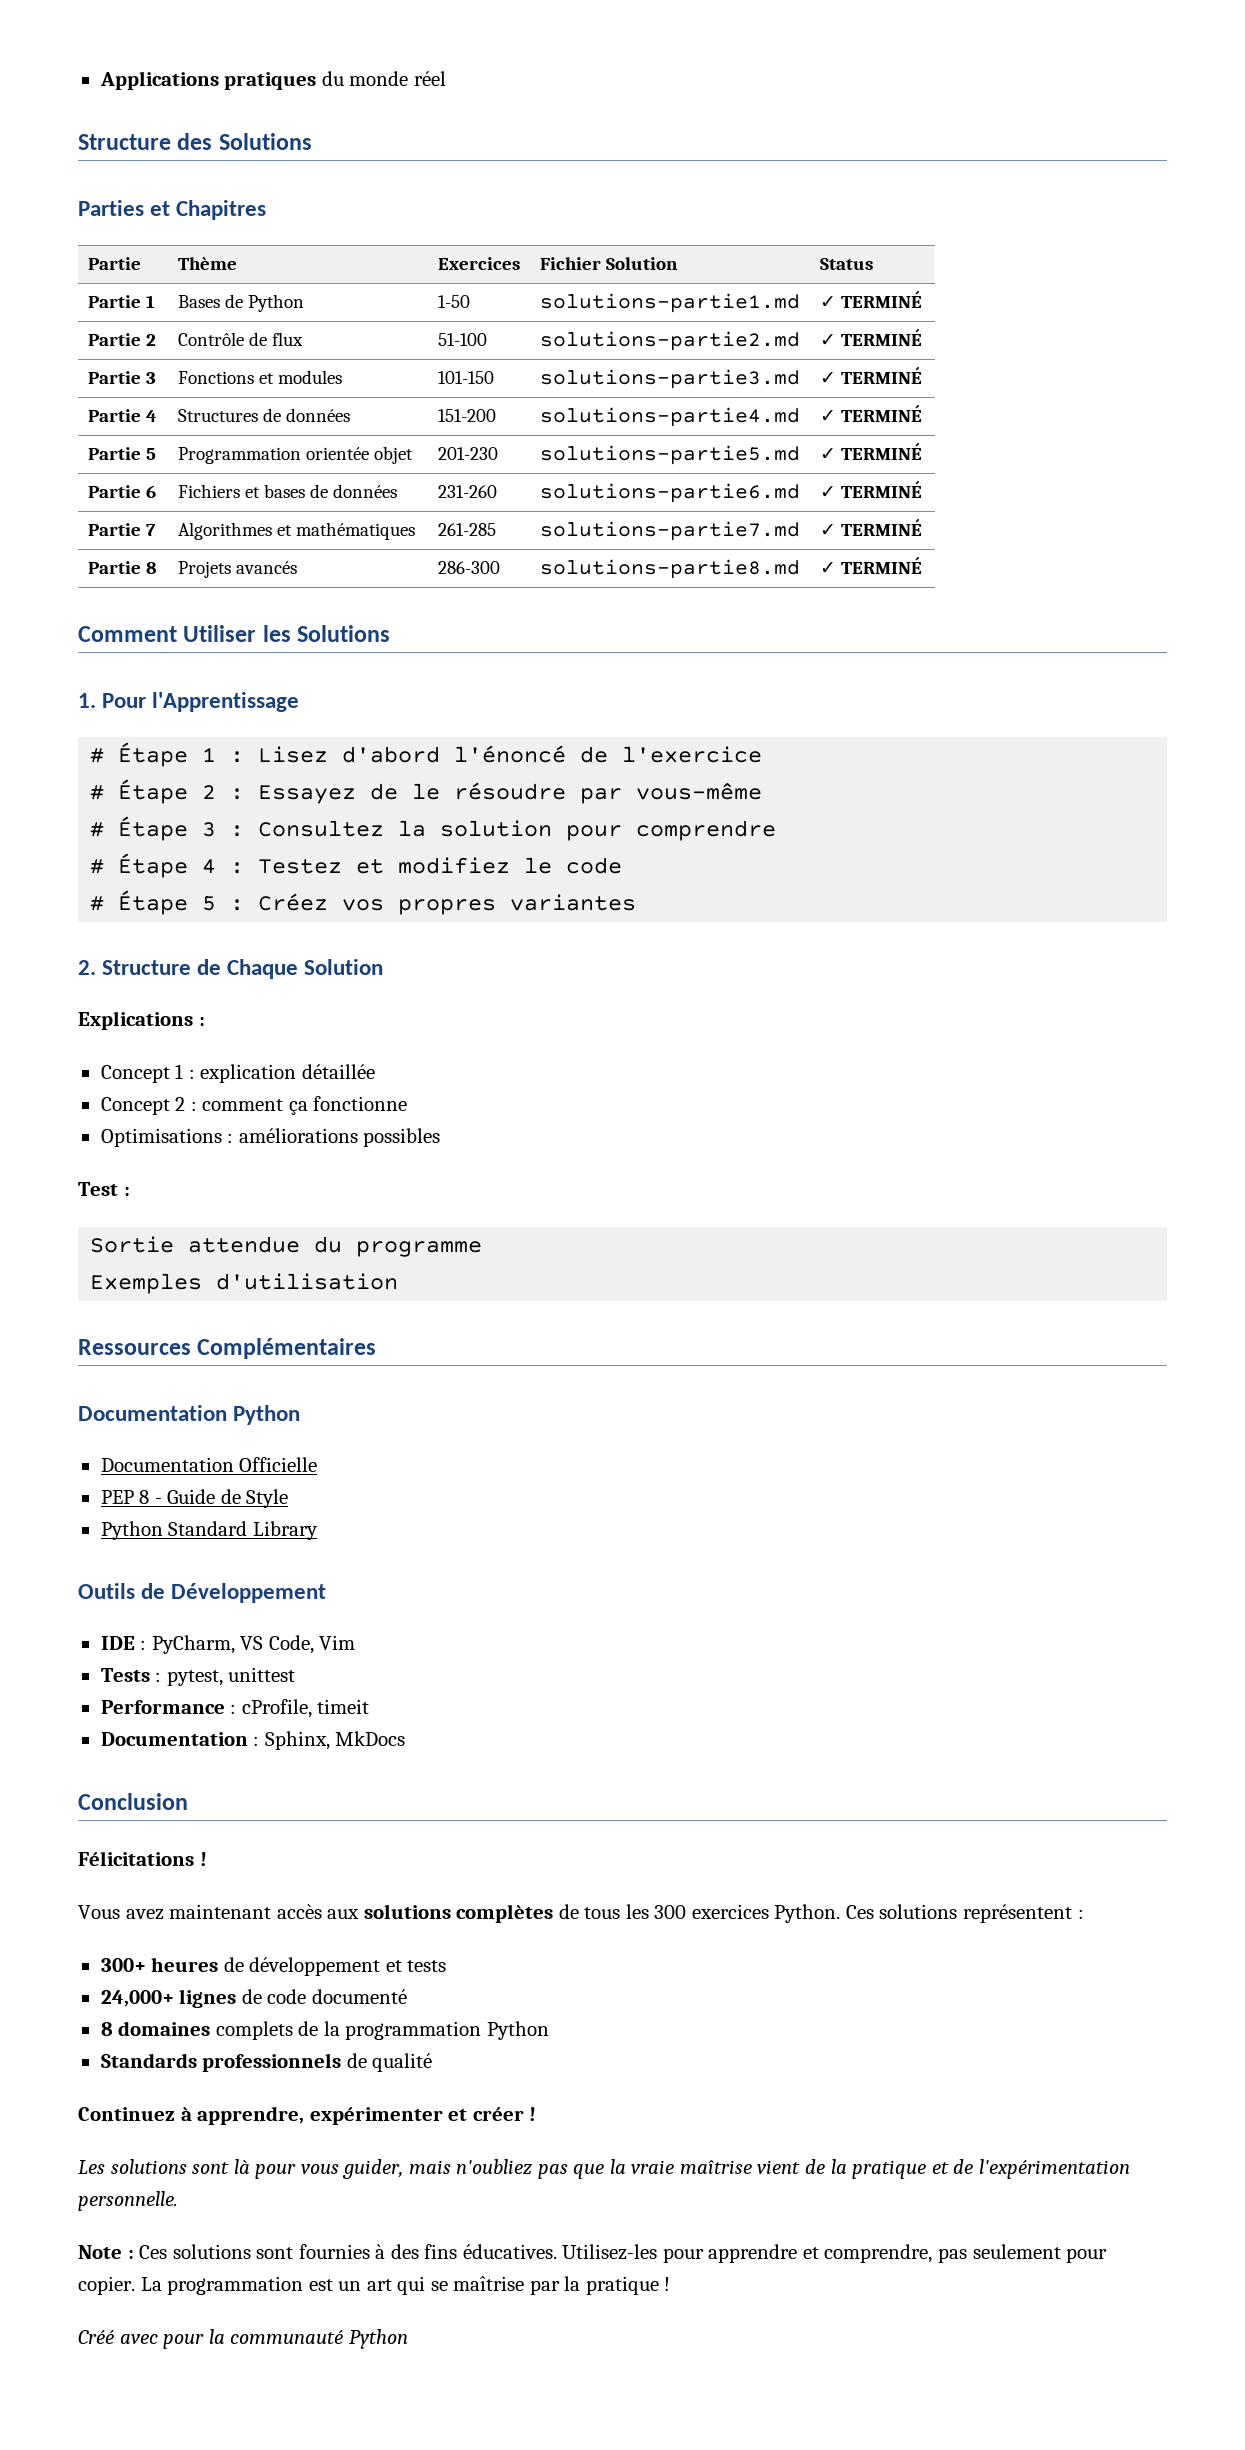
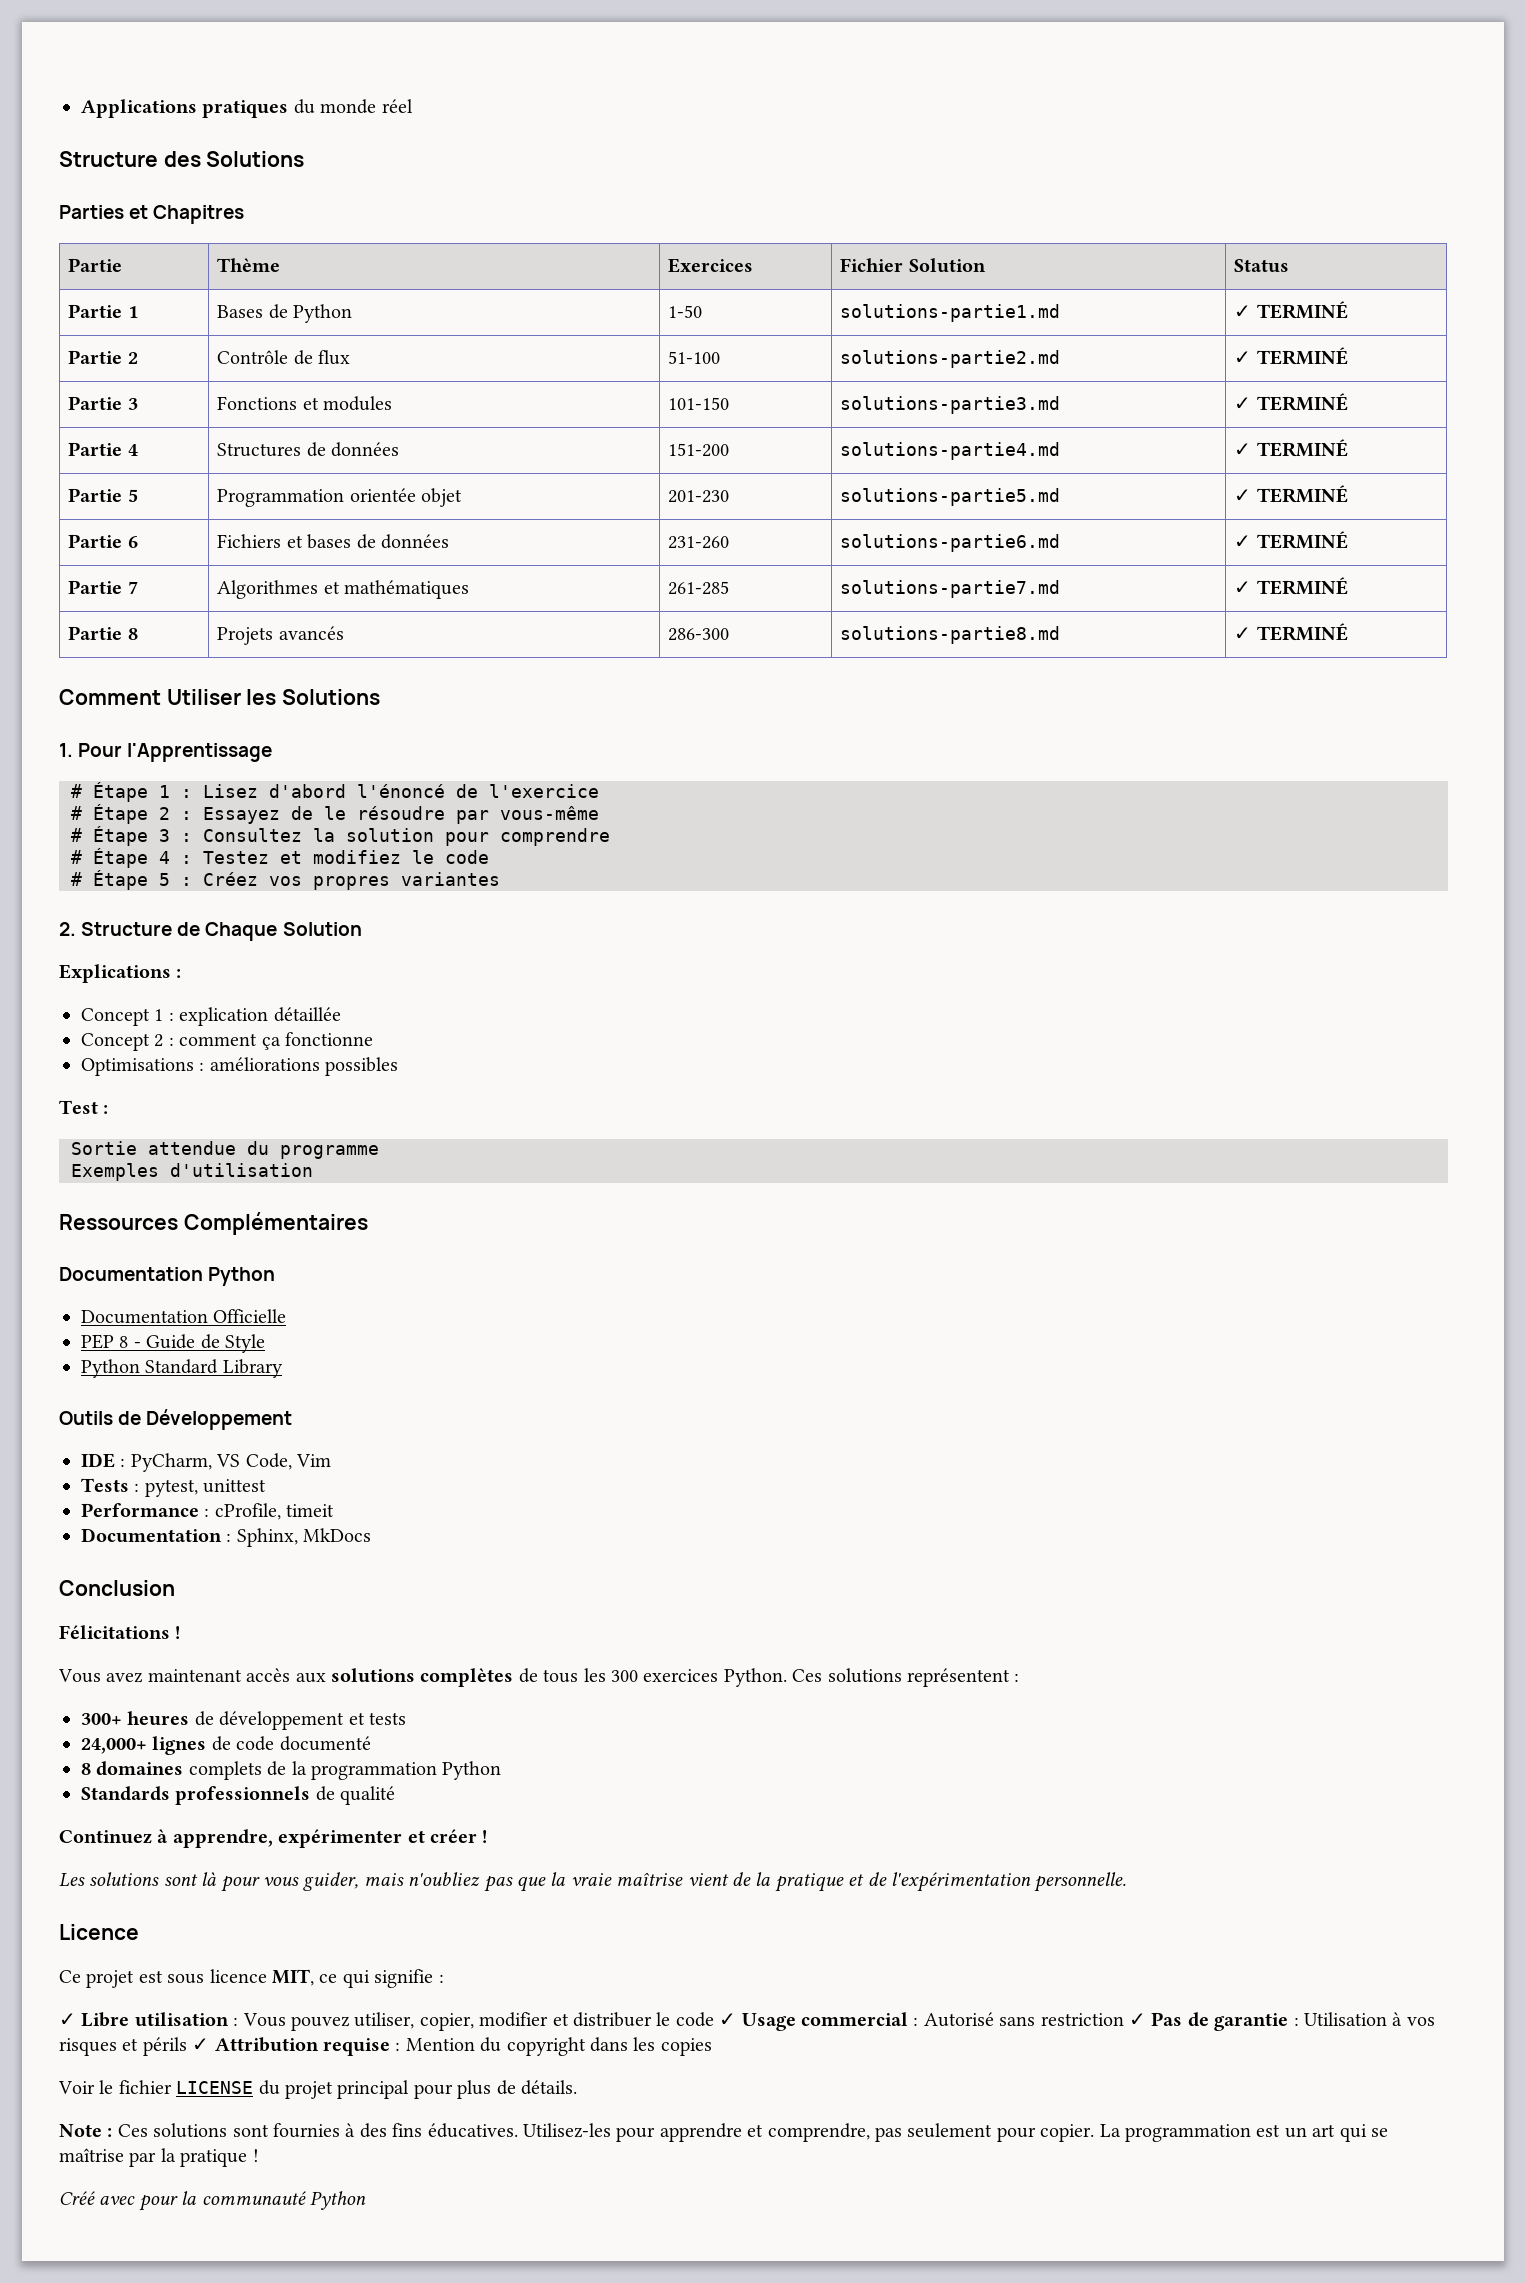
+ Licence
+ Ce projet est sous licence MIT, ce qui signifie :
+ ✓ Libre utilisation : Vous pouvez utiliser, copier, modifier et distribuer le code ✓ Usage commercial : Autorisé sans restriction ✓ Pas de garantie : Utilisation à vos risques et périls ✓ Attribution requise : Mention du copyright dans les copies
+ Voir le fichier LICENSE du projet principal pour plus de détails.

